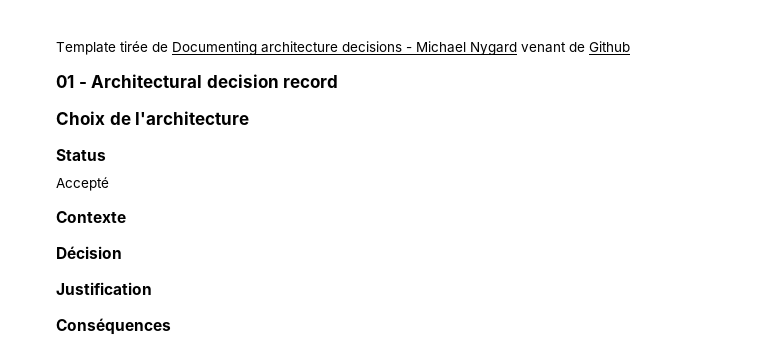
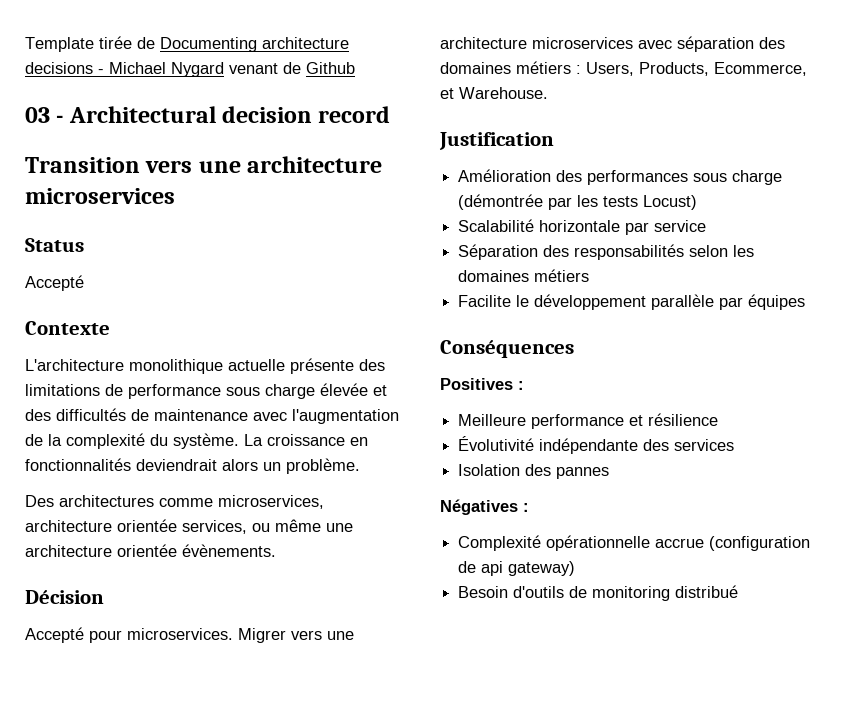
- 01 - Architectural decision record
+ 03 - Architectural decision record
- Choix de l'architecture
+ Transition vers une architecture microservices
  Status
  Accepté
  Contexte
+ L'architecture monolithique actuelle présente des limitations de performance sous charge élevée et des difficultés de maintenance avec l'augmentation de la complexité du système. La croissance en fonctionnalités deviendrait alors un problème.
+ Des architectures comme microservices, architecture orientée services, ou même une architecture orientée évènements.
  Décision
+ Accepté pour microservices. Migrer vers une architecture microservices avec séparation des domaines métiers : Users, Products, Ecommerce, et Warehouse.
  Justification
+ Amélioration des performances sous charge (démontrée par les tests Locust)
+ Scalabilité horizontale par service
+ Séparation des responsabilités selon les domaines métiers
+ Facilite le développement parallèle par équipes
  Conséquences
+ Positives :
+ Meilleure performance et résilience
+ Évolutivité indépendante des services
+ Isolation des pannes
+ Négatives :
+ Complexité opérationnelle accrue (configuration de api gateway)
+ Besoin d'outils de monitoring distribué

